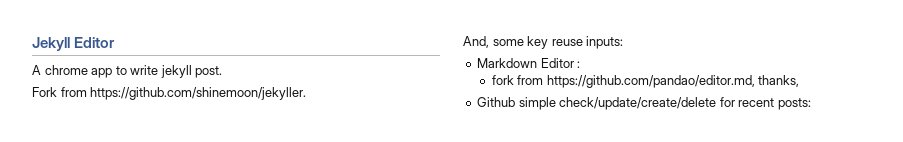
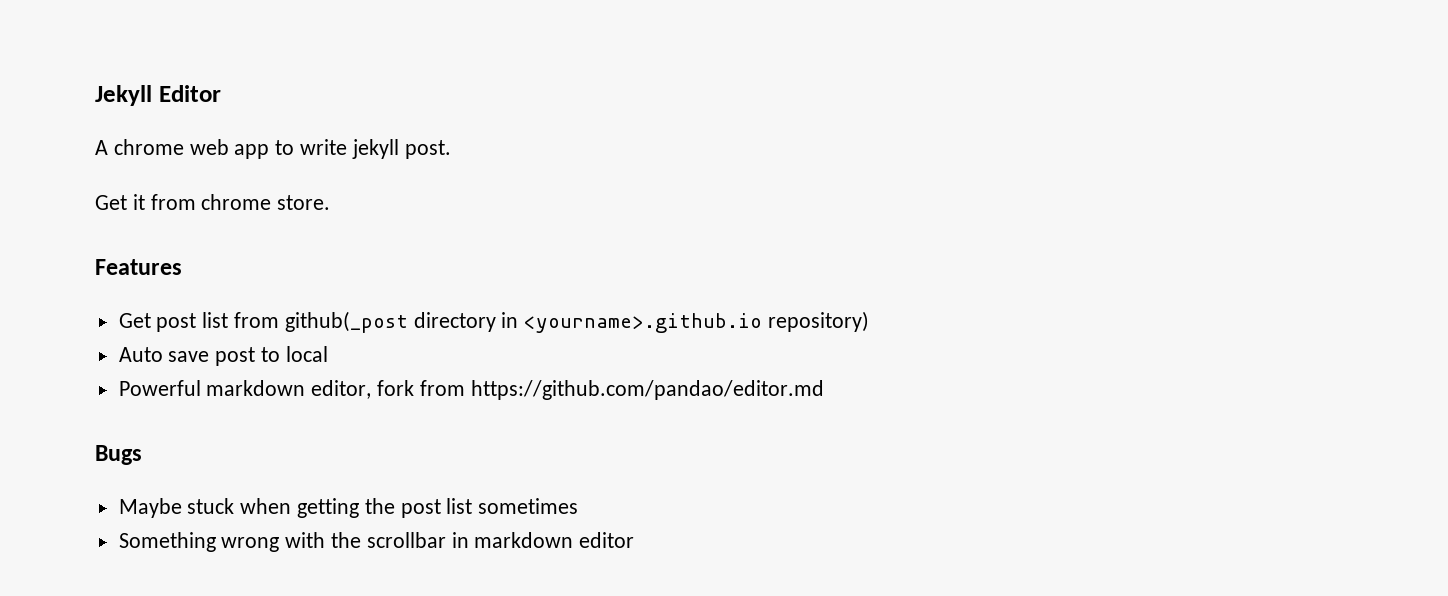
- A chrome app to write jekyll post.
+ A chrome web app to write jekyll post.
- Fork from https://github.com/shinemoon/jekyller.
- And, some key reuse inputs:
- Markdown Editor :
- fork from https://github.com/pandao/editor.md, thanks,
- Github simple check/update/create/delete for recent posts:
+ Get it from chrome store.
+ Features
+ Get post list from github(_post directory in <yourname>.github.io repository)
+ Auto save post to local
+ Powerful markdown editor, fork from https://github.com/pandao/editor.md
+ Bugs
+ Maybe stuck when getting the post list sometimes
+ Something wrong with the scrollbar in markdown editor

